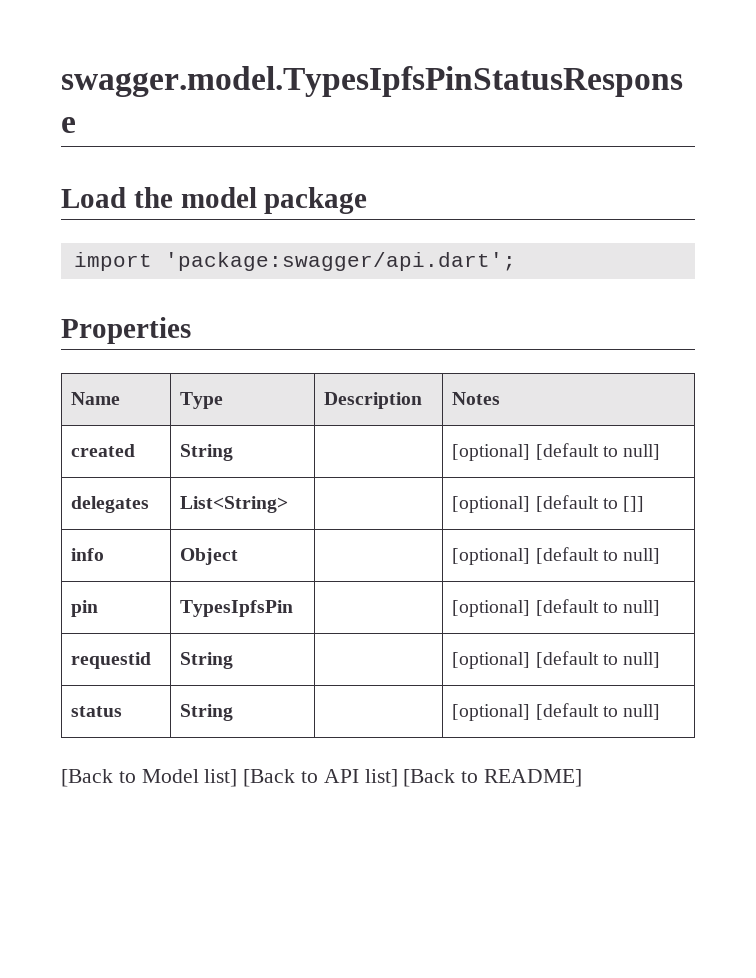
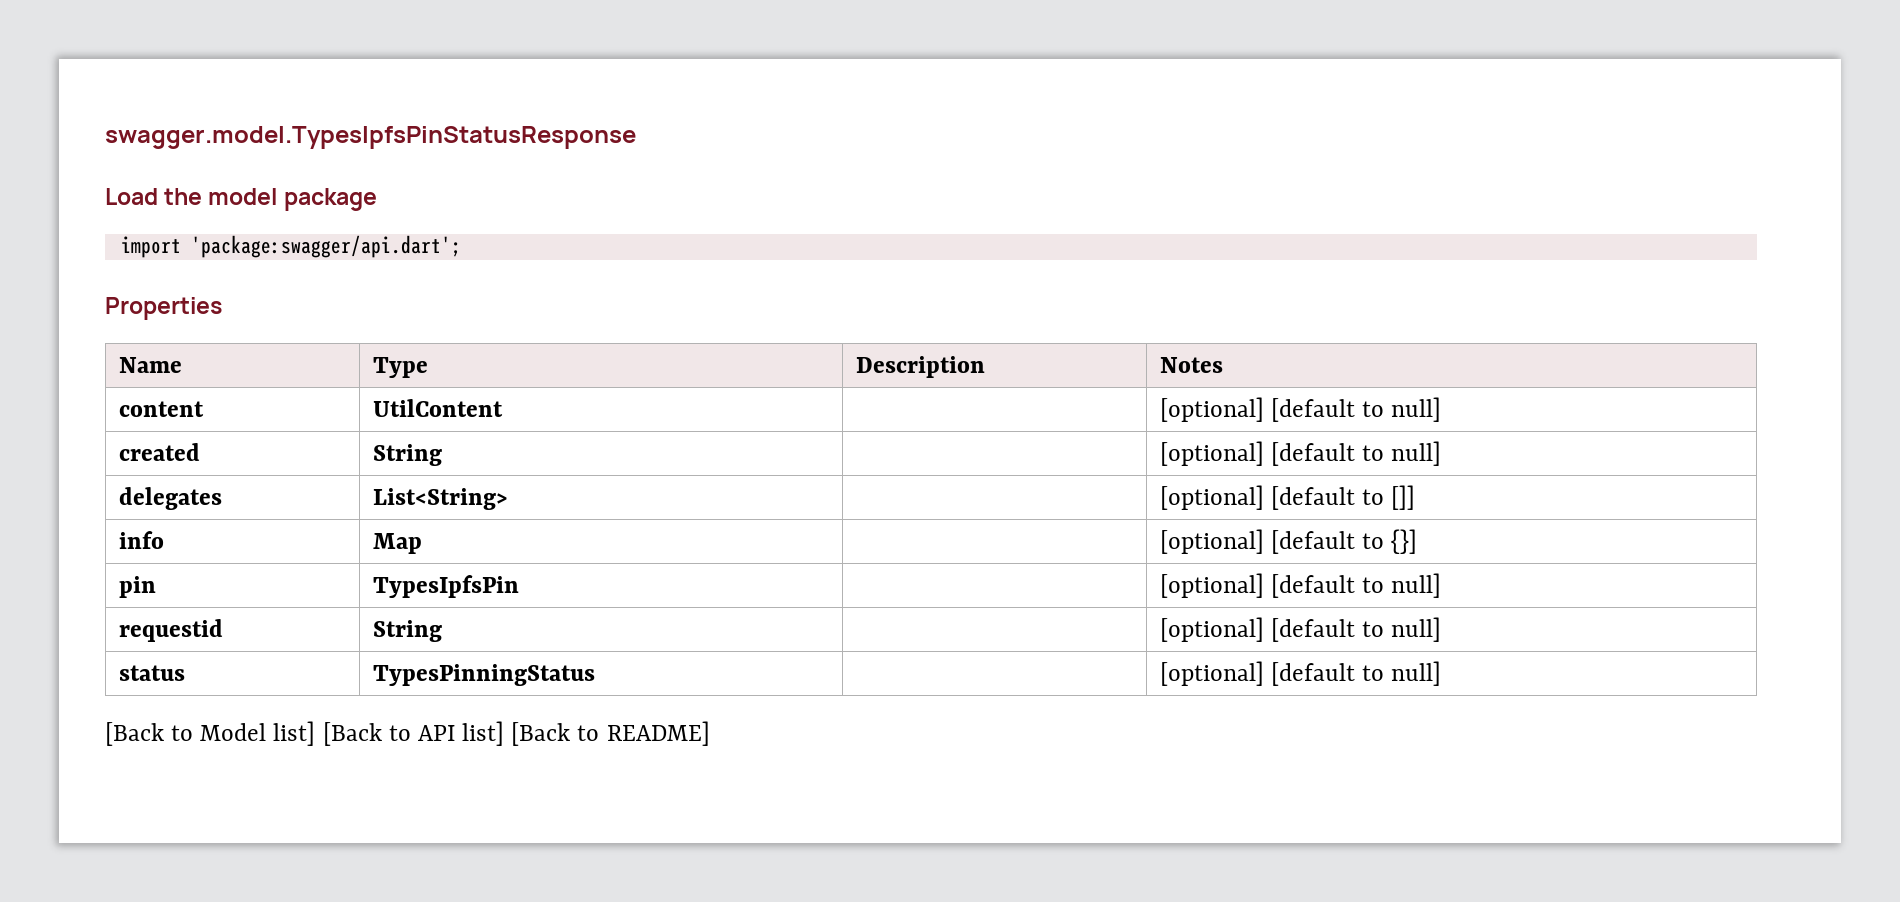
+ content | UtilContent | | [optional] [default to null]
- info | Object | | [optional] [default to null]
+ info | Map | | [optional] [default to {}]
- status | String | | [optional] [default to null]
+ status | TypesPinningStatus | | [optional] [default to null]

